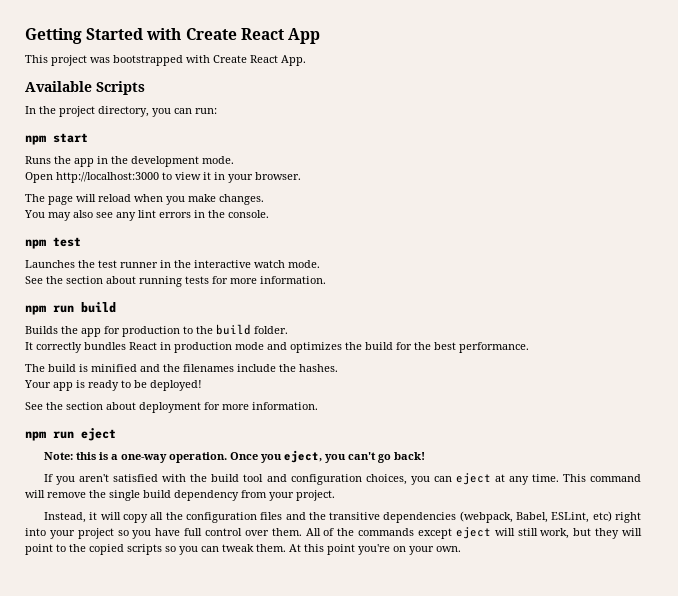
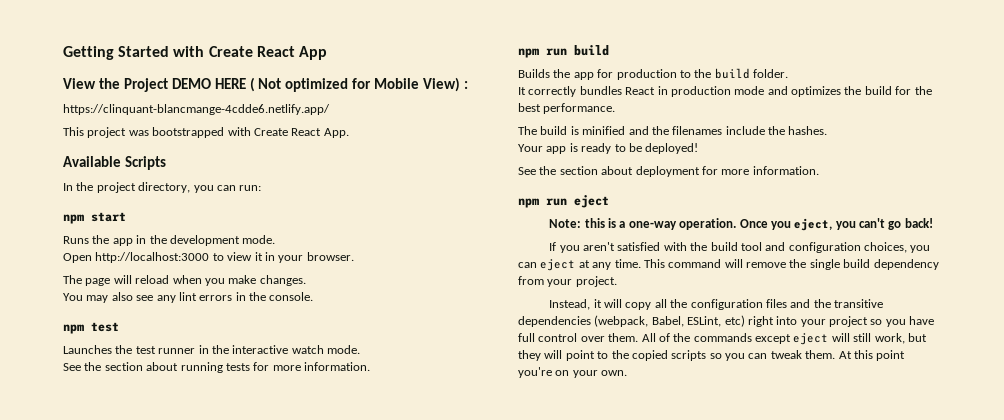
+ View the Project DEMO HERE ( Not optimized for Mobile View) :
+ https://clinquant-blancmange-4cdde6.netlify.app/

